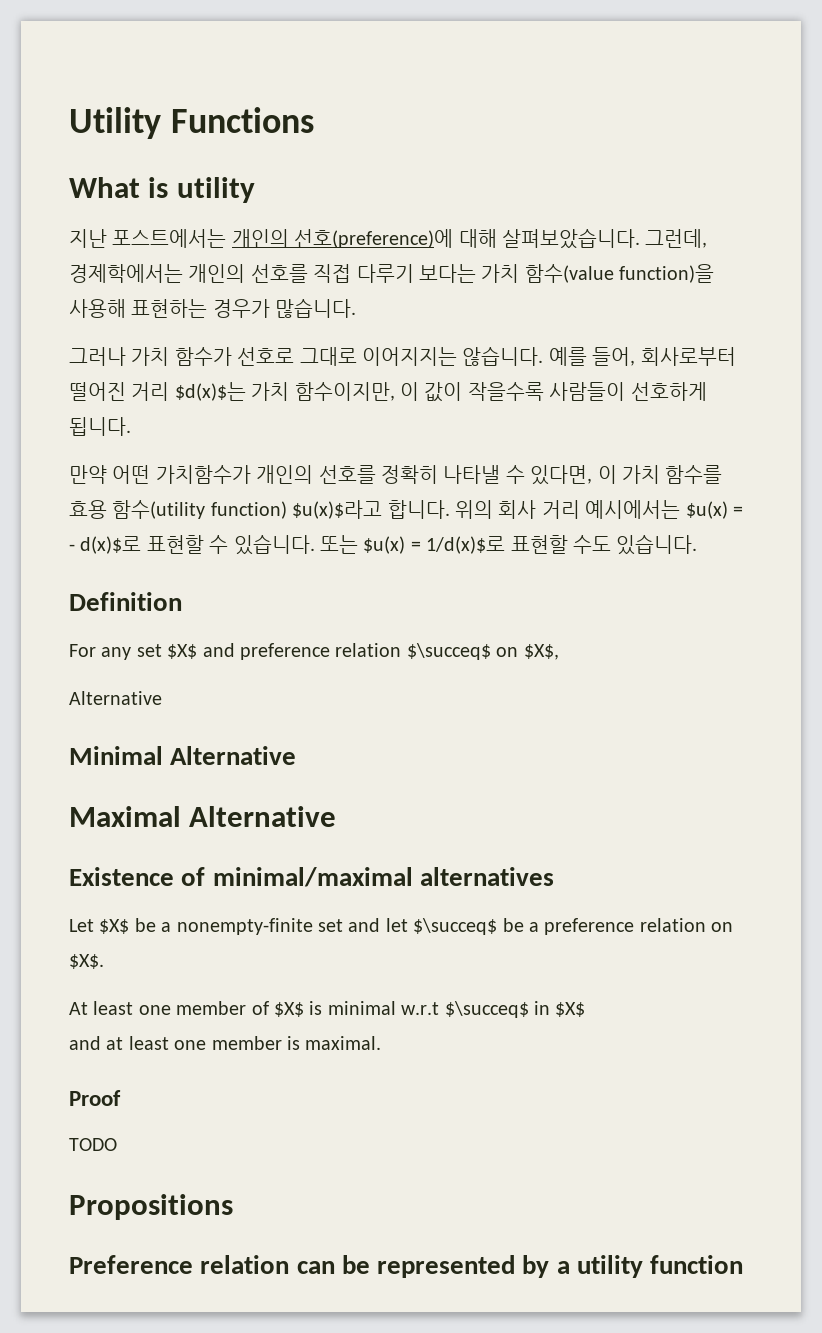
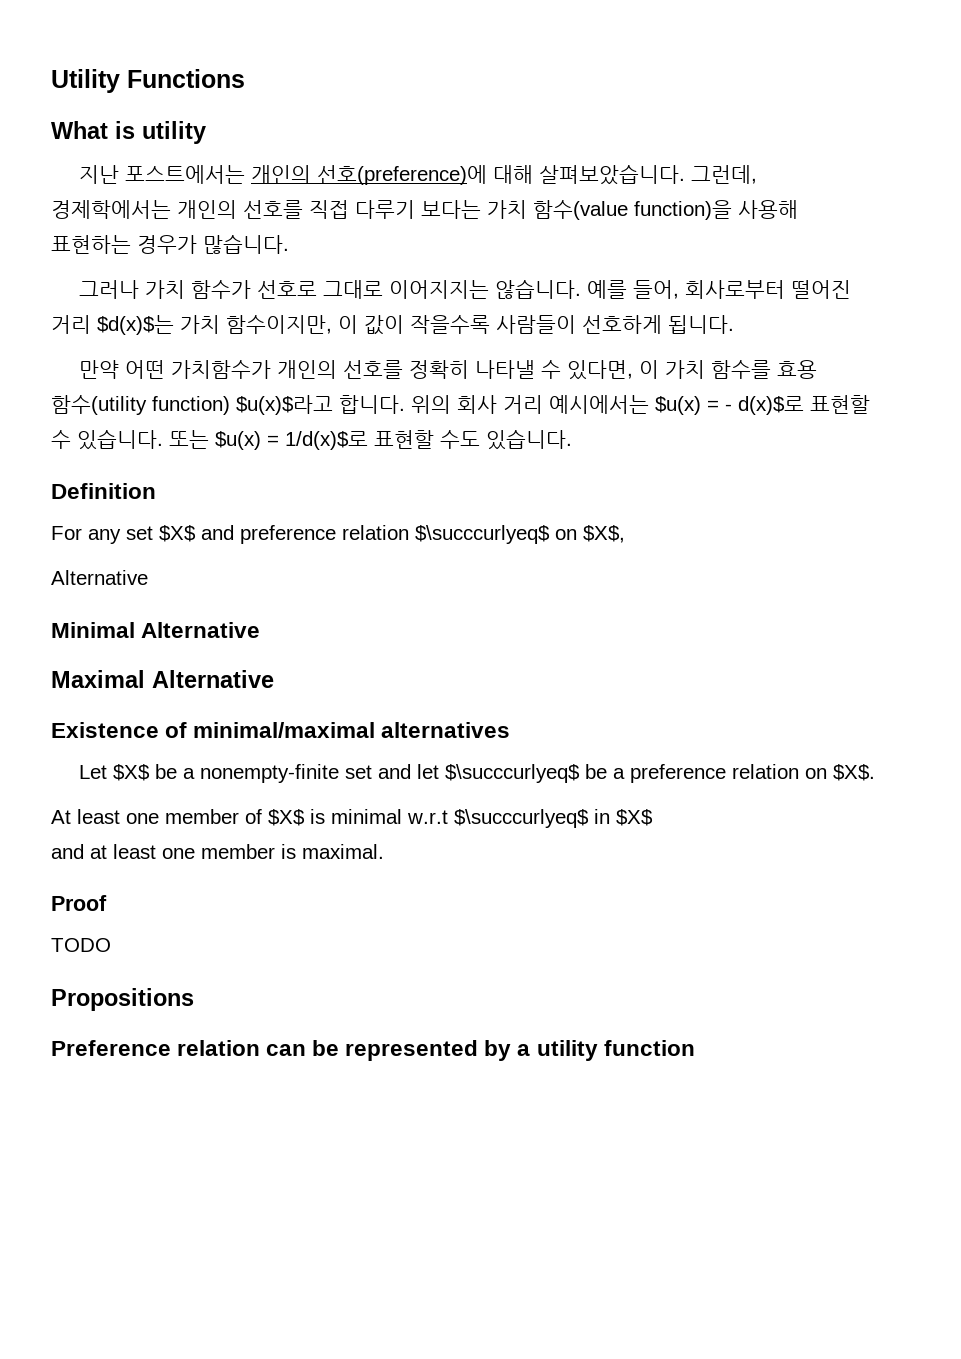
- For any set $X$ and preference relation $\succeq$ on $X$,
+ For any set $X$ and preference relation $\succcurlyeq$ on $X$,
- Let $X$ be a nonempty-finite set and let $\succeq$ be a preference relation on $X$.
+ Let $X$ be a nonempty-finite set and let $\succcurlyeq$ be a preference relation on $X$.
- At least one member of $X$ is minimal w.r.t $\succeq$ in $X$
+ At least one member of $X$ is minimal w.r.t $\succcurlyeq$ in $X$

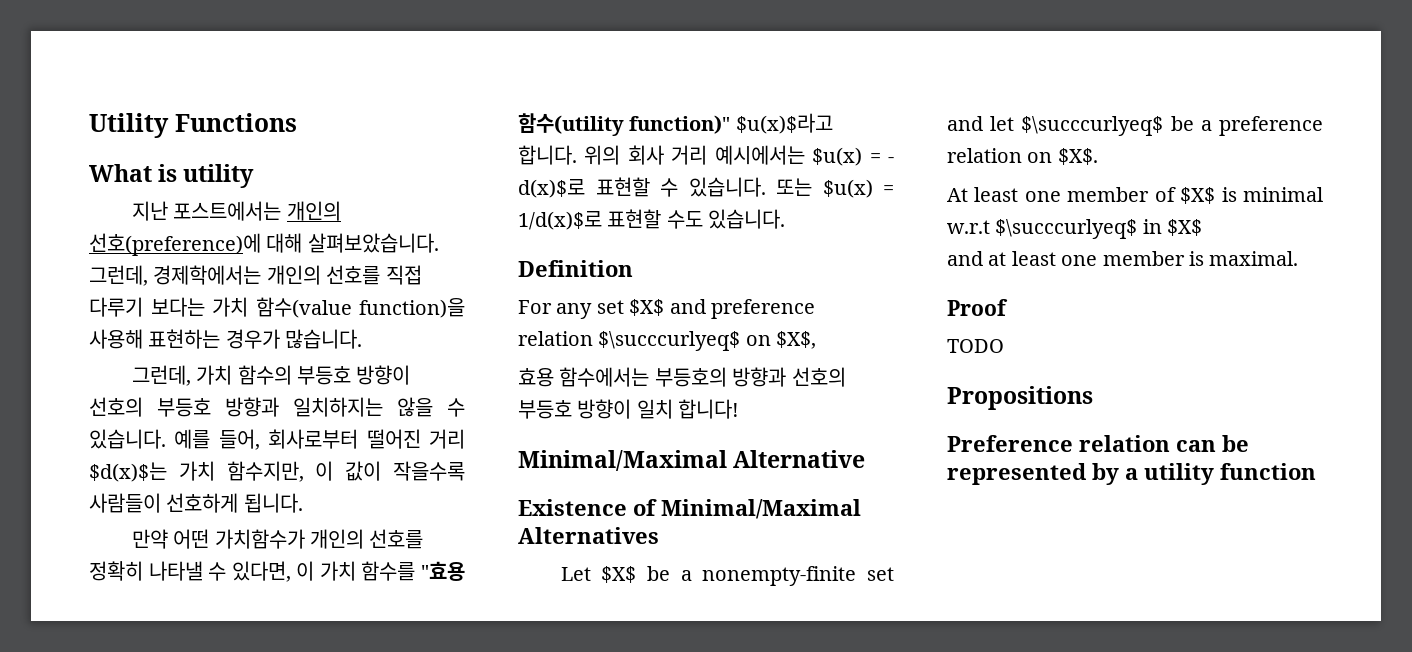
- 그러나 가치 함수가 선호로 그대로 이어지지는 않습니다.
+ 그런데, 가치 함수의 부등호 방향이 선호의 부등호 방향과 일치하지는 않을 수 있습니다.
- 예를 들어, 회사로부터 떨어진 거리 $d(x)$는 가치 함수이지만, 이 값이 작을수록 사람들이 선호하게 됩니다.
+ 예를 들어, 회사로부터 떨어진 거리 $d(x)$는 가치 함수지만, 이 값이 작을수록 사람들이 선호하게 됩니다.
- 만약 어떤 가치함수가 개인의 선호를 정확히 나타낼 수 있다면, 이 가치 함수를 효용 함수(utility function) $u(x)$라고 합니다.
+ 만약 어떤 가치함수가 개인의 선호를 정확히 나타낼 수 있다면, 이 가치 함수를 "효용 함수(utility function)" $u(x)$라고 합니다.
  For any set $X$ and preference relation $\succcurlyeq$ on $X$,
- Alternative
- Minimal Alternative
- Maximal Alternative
+ 효용 함수에서는 부등호의 방향과 선호의 부등호 방향이 일치 합니다!
+ Minimal/Maximal Alternative
- Existence of minimal/maximal alternatives
+ Existence of Minimal/Maximal Alternatives

